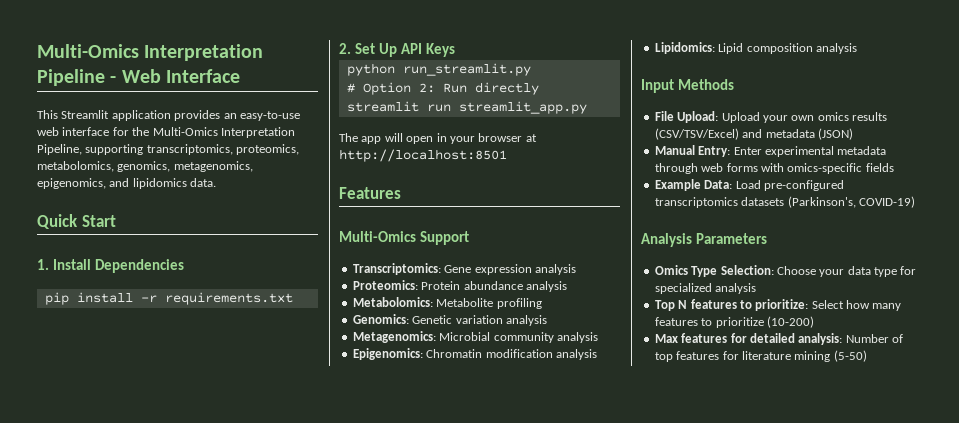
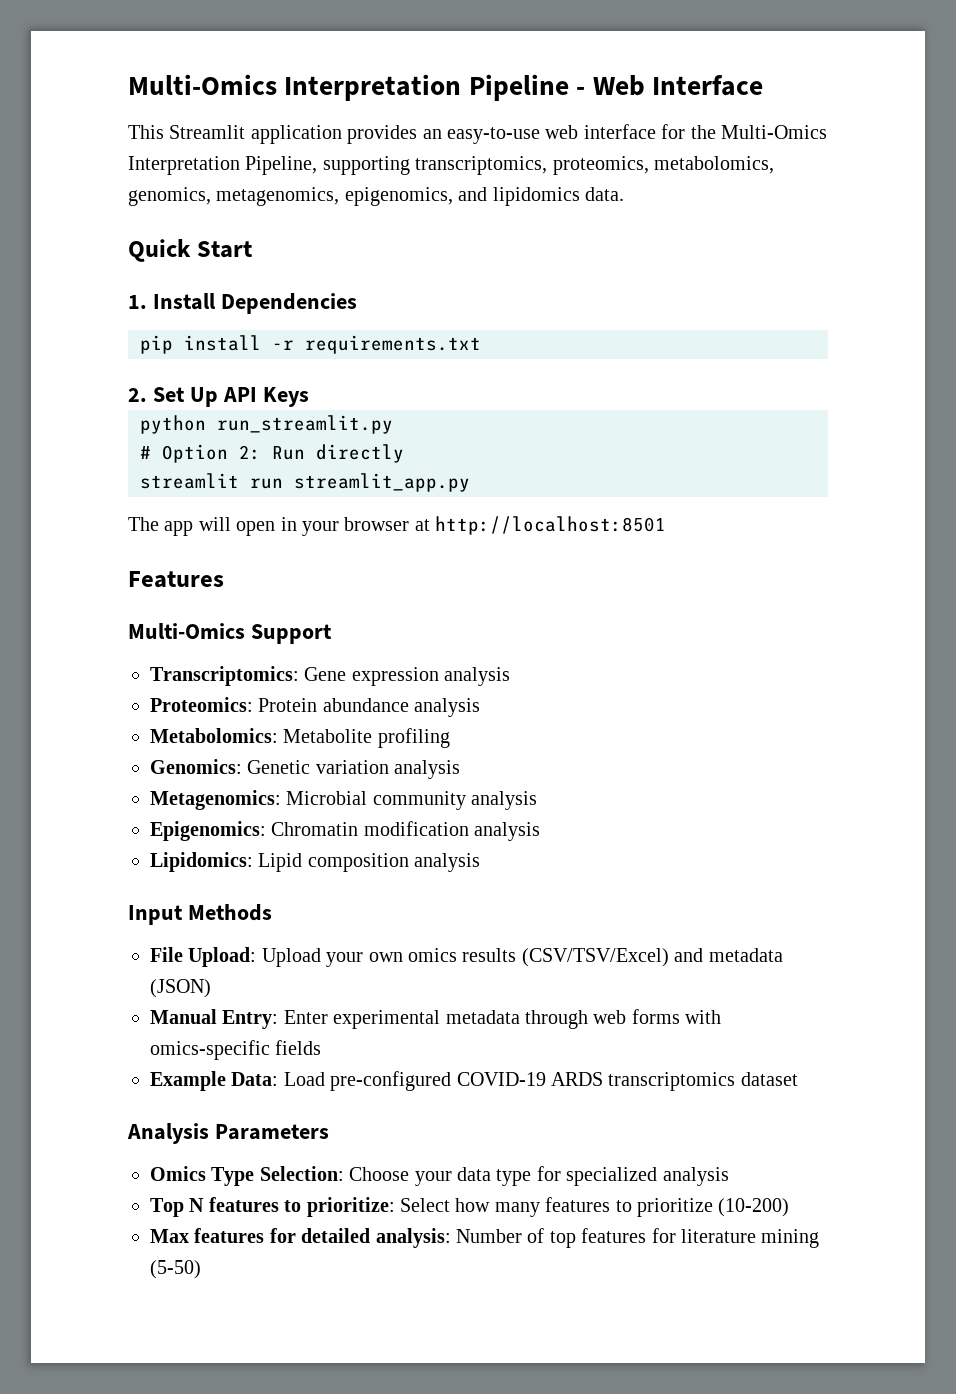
- Example Data: Load pre-configured transcriptomics datasets (Parkinson's, COVID-19)
+ Example Data: Load pre-configured COVID-19 ARDS transcriptomics dataset

